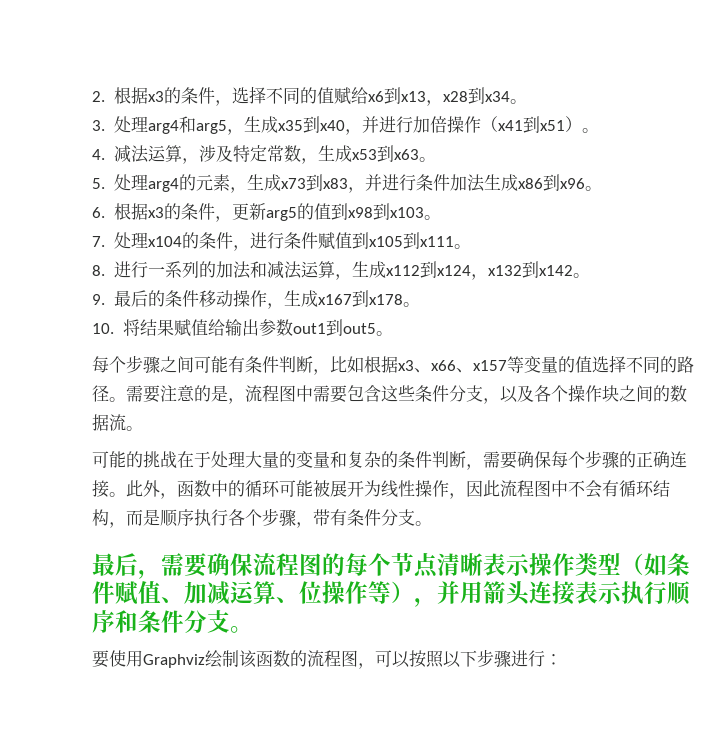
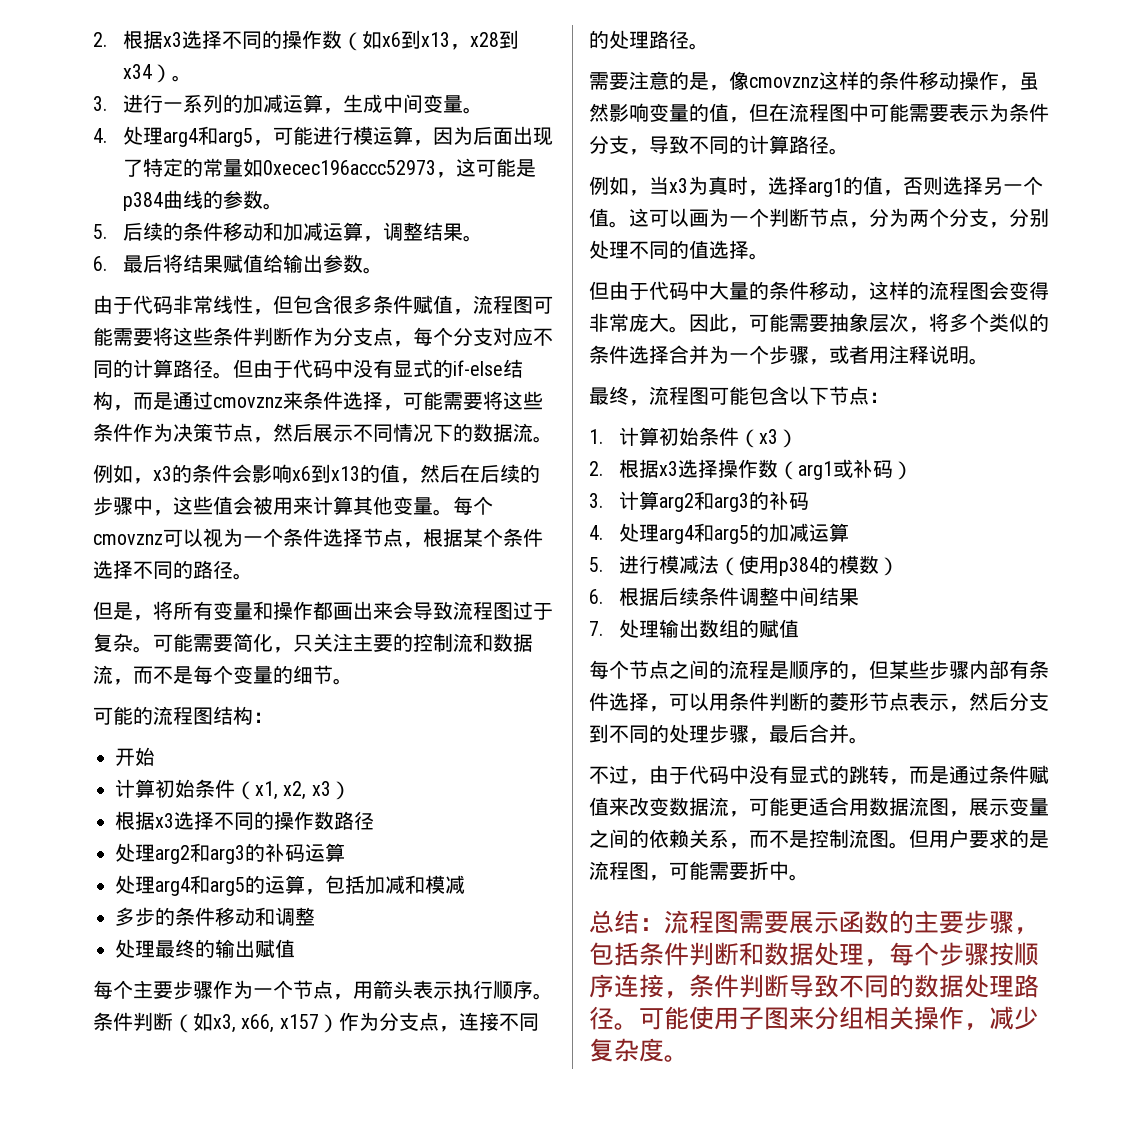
- 2.根据x3的条件，选择不同的值赋给x6到x13，x28到x34。
- 3.处理arg4和arg5，生成x35到x40，并进行加倍操作（x41到x51）。
- 4.减法运算，涉及特定常数，生成x53到x63。
- 5.处理arg4的元素，生成x73到x83，并进行条件加法生成x86到x96。
- 6.根据x3的条件，更新arg5的值到x98到x103。
- 7.处理x104的条件，进行条件赋值到x105到x111。
- 8.进行一系列的加法和减法运算，生成x112到x124，x132到x142。
- 9.最后的条件移动操作，生成x167到x178。
- 10.将结果赋值给输出参数out1到out5。
- 每个步骤之间可能有条件判断，比如根据x3、x66、x157等变量的值选择不同的路径。需要注意的是，流程图中需要包含这些条件分支，以及各个操作块之间的数据流。
- 可能的挑战在于处理大量的变量和复杂的条件判断，需要确保每个步骤的正确连接。此外，函数中的循环可能被展开为线性操作，因此流程图中不会有循环结构，而是顺序执行各个步骤，带有条件分支。
- 最后，需要确保流程图的每个节点清晰表示操作类型（如条件赋值、加减运算、位操作等），并用箭头连接表示执行顺序和条件分支。
- 要使用Graphviz绘制该函数的流程图，可以按照以下步骤进行：
+ 2.根据x3选择不同的操作数（如x6到x13，x28到x34）。
+ 3.进行一系列的加减运算，生成中间变量。
+ 4.处理arg4和arg5，可能进行模运算，因为后面出现了特定的常量如0xecec196accc52973，这可能是p384曲线的参数。
+ 5.后续的条件移动和加减运算，调整结果。
+ 6.最后将结果赋值给输出参数。
+ 由于代码非常线性，但包含很多条件赋值，流程图可能需要将这些条件判断作为分支点，每个分支对应不同的计算路径。但由于代码中没有显式的if-else结构，而是通过cmovznz来条件选择，可能需要将这些条件作为决策节点，然后展示不同情况下的数据流。
+ 例如，x3的条件会影响x6到x13的值，然后在后续的步骤中，这些值会被用来计算其他变量。每个cmovznz可以视为一个条件选择节点，根据某个条件选择不同的路径。
+ 但是，将所有变量和操作都画出来会导致流程图过于复杂。可能需要简化，只关注主要的控制流和数据流，而不是每个变量的细节。
+ 可能的流程图结构：
+ 开始
+ 计算初始条件（x1, x2, x3）
+ 根据x3选择不同的操作数路径
+ 处理arg2和arg3的补码运算
+ 处理arg4和arg5的运算，包括加减和模减
+ 多步的条件移动和调整
+ 处理最终的输出赋值
+ 每个主要步骤作为一个节点，用箭头表示执行顺序。条件判断（如x3, x66, x157）作为分支点，连接不同的处理路径。
+ 需要注意的是，像cmovznz这样的条件移动操作，虽然影响变量的值，但在流程图中可能需要表示为条件分支，导致不同的计算路径。
+ 例如，当x3为真时，选择arg1的值，否则选择另一个值。这可以画为一个判断节点，分为两个分支，分别处理不同的值选择。
+ 但由于代码中大量的条件移动，这样的流程图会变得非常庞大。因此，可能需要抽象层次，将多个类似的条件选择合并为一个步骤，或者用注释说明。
+ 最终，流程图可能包含以下节点：
+ 1.计算初始条件（x3）
+ 2.根据x3选择操作数（arg1或补码）
+ 3.计算arg2和arg3的补码
+ 4.处理arg4和arg5的加减运算
+ 5.进行模减法（使用p384的模数）
+ 6.根据后续条件调整中间结果
+ 7.处理输出数组的赋值
+ 每个节点之间的流程是顺序的，但某些步骤内部有条件选择，可以用条件判断的菱形节点表示，然后分支到不同的处理步骤，最后合并。
+ 不过，由于代码中没有显式的跳转，而是通过条件赋值来改变数据流，可能更适合用数据流图，展示变量之间的依赖关系，而不是控制流图。但用户要求的是流程图，可能需要折中。
+ 总结：流程图需要展示函数的主要步骤，包括条件判断和数据处理，每个步骤按顺序连接，条件判断导致不同的数据处理路径。可能使用子图来分组相关操作，减少复杂度。

